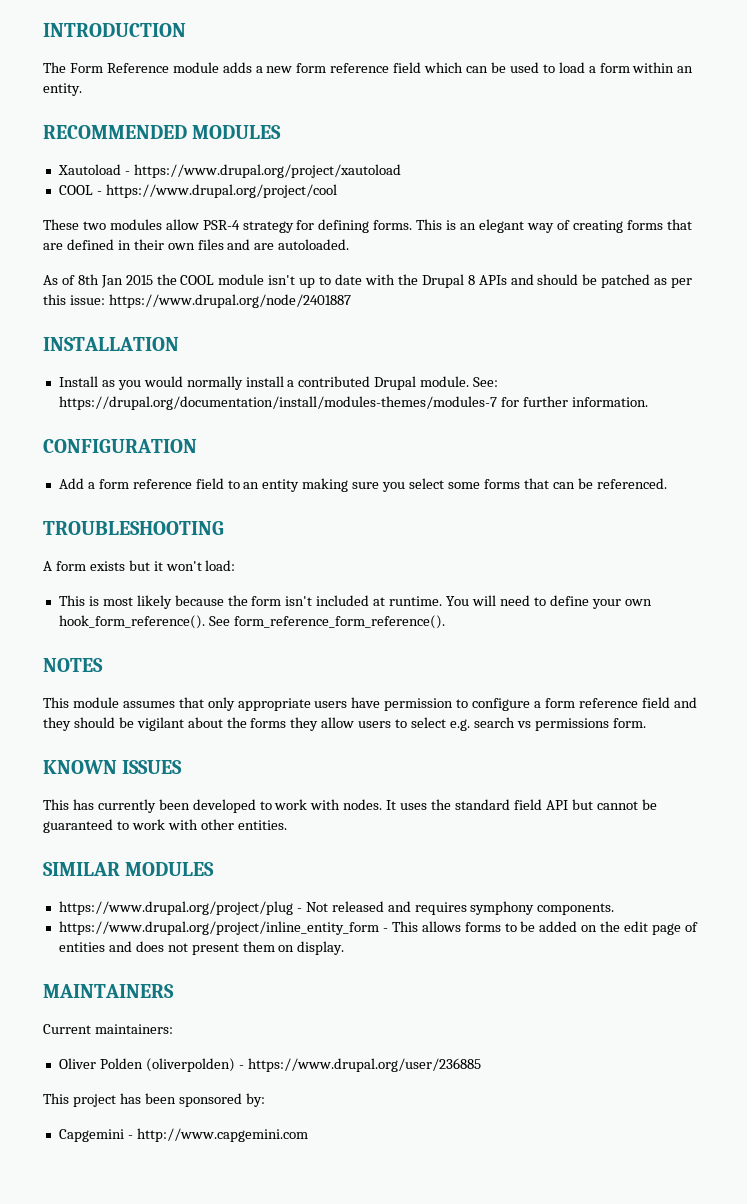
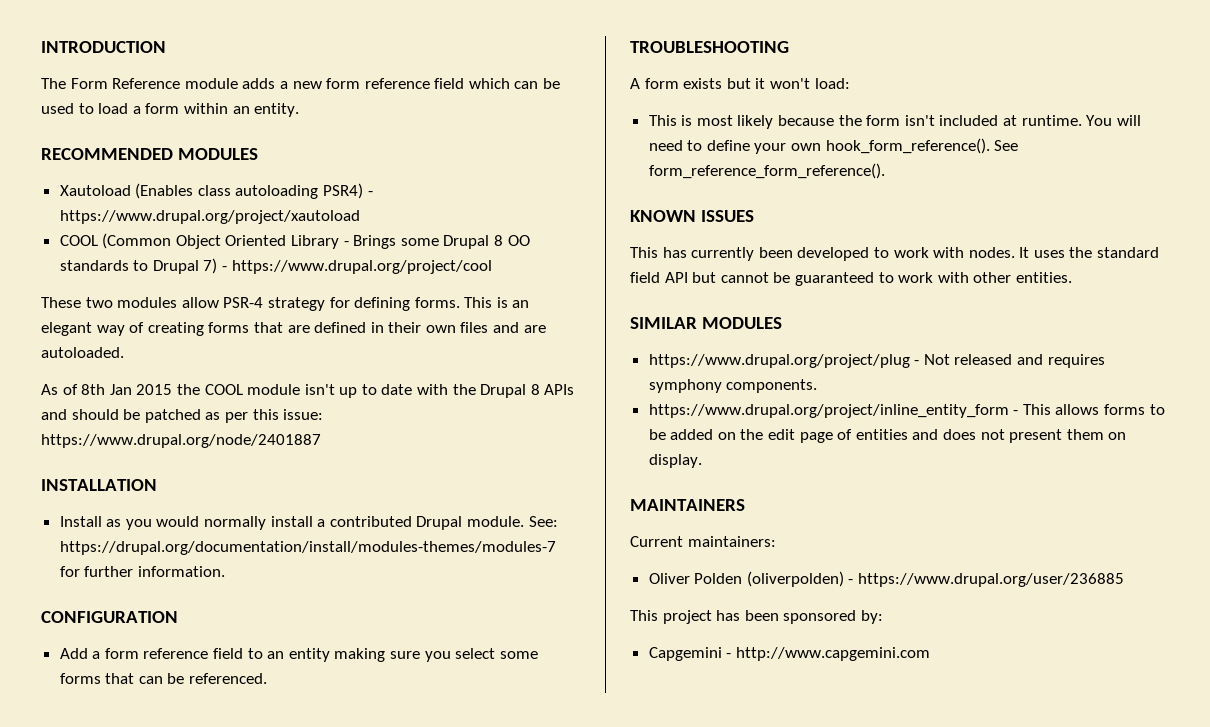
- Xautoload - https://www.drupal.org/project/xautoload
+ Xautoload (Enables class autoloading PSR4) - https://www.drupal.org/project/xautoload
- COOL - https://www.drupal.org/project/cool
+ COOL (Common Object Oriented Library - Brings some Drupal 8 OO standards to Drupal 7) - https://www.drupal.org/project/cool
- NOTES
- This module assumes that only appropriate users have permission to configure a form reference field and they should be vigilant about the forms they allow users to select e.g. search vs permissions form.

